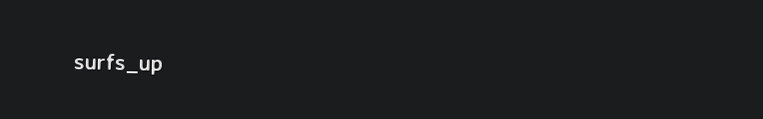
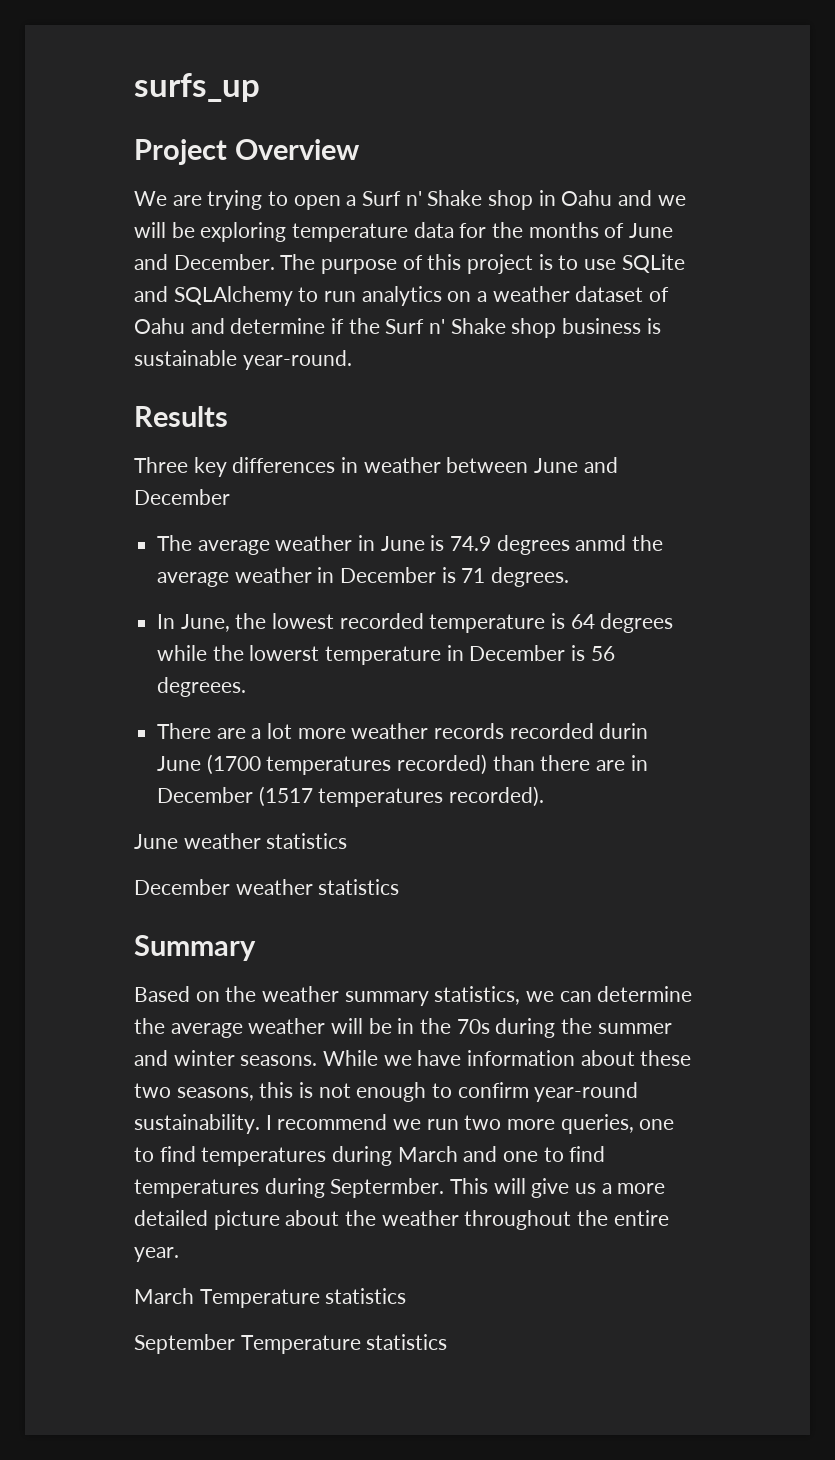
+ Project Overview
+ We are trying to open a Surf n' Shake shop in Oahu and we will be exploring temperature data for the months of June and December. The purpose of this project is to use SQLite and SQLAlchemy to run analytics on a weather dataset of Oahu and determine if the Surf n' Shake shop business is sustainable year-round.
+ Results
+ Three key differences in weather between June and December
+ The average weather in June is 74.9 degrees anmd the average weather in December is 71 degrees.
+ In June, the lowest recorded temperature is 64 degrees while the lowerst temperature in December is 56 degreees.
+ There are a lot more weather records recorded durin June (1700 temperatures recorded) than there are in December (1517 temperatures recorded).
+ June weather statistics
+ December weather statistics
+ Summary
+ Based on the weather summary statistics, we can determine the average weather will be in the 70s during the summer and winter seasons. While we have information about these two seasons, this is not enough to confirm year-round sustainability. I recommend we run two more queries, one to find temperatures during March and one to find temperatures during Septermber. This will give us a more detailed picture about the weather throughout the entire year.
+ March Temperature statistics
+ September Temperature statistics

